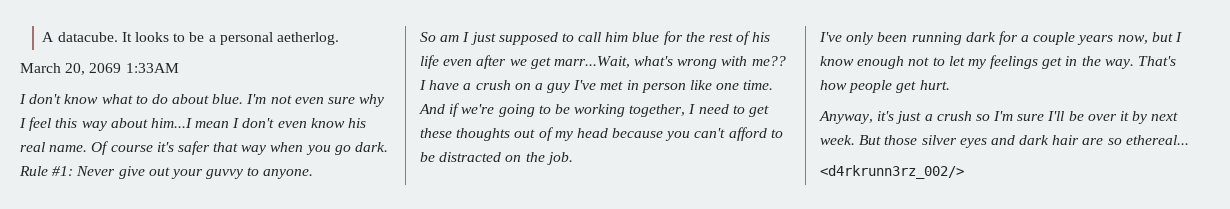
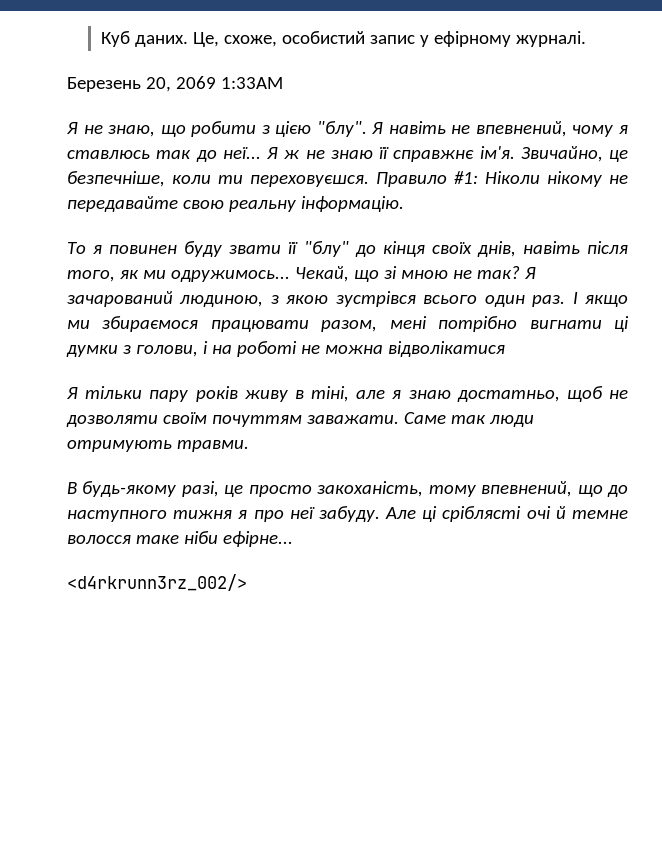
- A datacube. It looks to be a personal aetherlog.
- March 20, 2069 1:33AM
- I don't know what to do about blue. I'm not even sure why I feel this way about him...I mean I don't even know his real name. Of course it's safer that way when you go dark. Rule #1: Never give out your guvvy to anyone.
- So am I just supposed to call him blue for the rest of his life even after we get marr...Wait, what's wrong with me?? I have a crush on a guy I've met in person like one time. And if we're going to be working together, I need to get these thoughts out of my head because you can't afford to be distracted on the job.
- I've only been running dark for a couple years now, but I know enough not to let my feelings get in the way. That's how people get hurt.
- Anyway, it's just a crush so I'm sure I'll be over it by next week. But those silver eyes and dark hair are so ethereal...
+ Куб даних. Це, схоже, особистий запис у ефірному журналі.
+ Березень 20, 2069 1:33AM
+ Я не знаю, що робити з цією "блу". Я навіть не впевнений, чому я ставлюсь так до неї... Я ж не знаю її справжнє ім'я. Звичайно, це безпечніше, коли ти переховуєшся. Правило #1: Ніколи нікому не передавайте свою реальну інформацію.
+ То я повинен буду звати її "блу" до кінця своїх днів, навіть після того, як ми одружимось... Чекай, що зі мною не так? Я зачарований людиною, з якою зустрівся всього один раз. І якщо ми збираємося працювати разом, мені потрібно вигнати ці думки з голови, і на роботі не можна відволікатися
+ Я тільки пару років живу в тіні, але я знаю достатньо, щоб не дозволяти своїм почуттям заважати. Саме так люди отримують травми.
+ В будь-якому разі, це просто закоханість, тому впевнений, що до наступного тижня я про неї забуду. Але ці сріблясті очі й темне волосся таке ніби ефірне...

